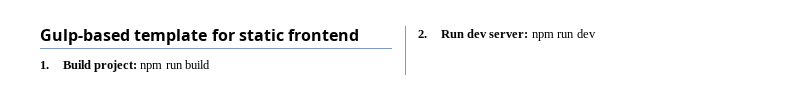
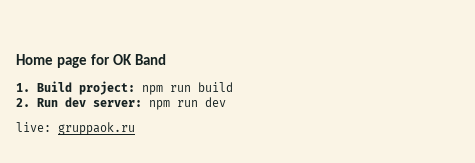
- Gulp-based template for static frontend
+ Home page for OK Band
+ live: gruppaok.ru

